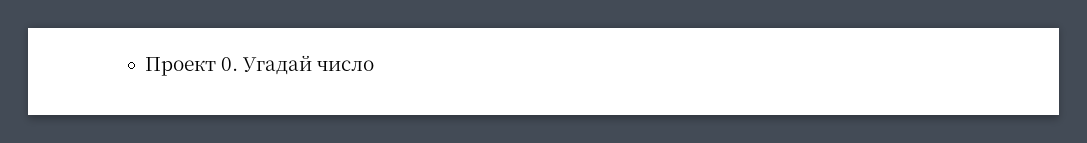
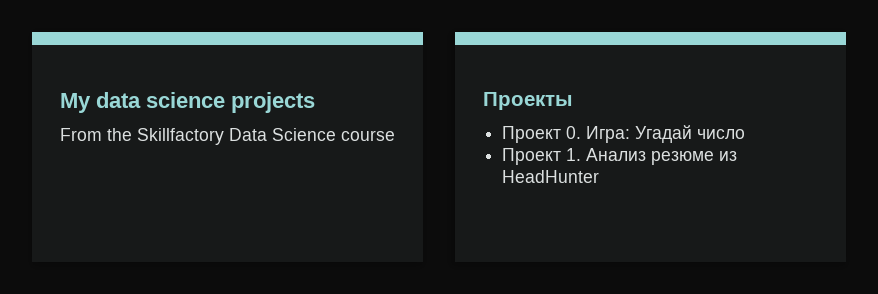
+ My data science projects
+ From the Skillfactory Data Science course
+ Проекты
- Проект 0. Угадай число
+ Проект 0. Игра: Угадай число
+ Проект 1. Анализ резюме из HeadHunter

